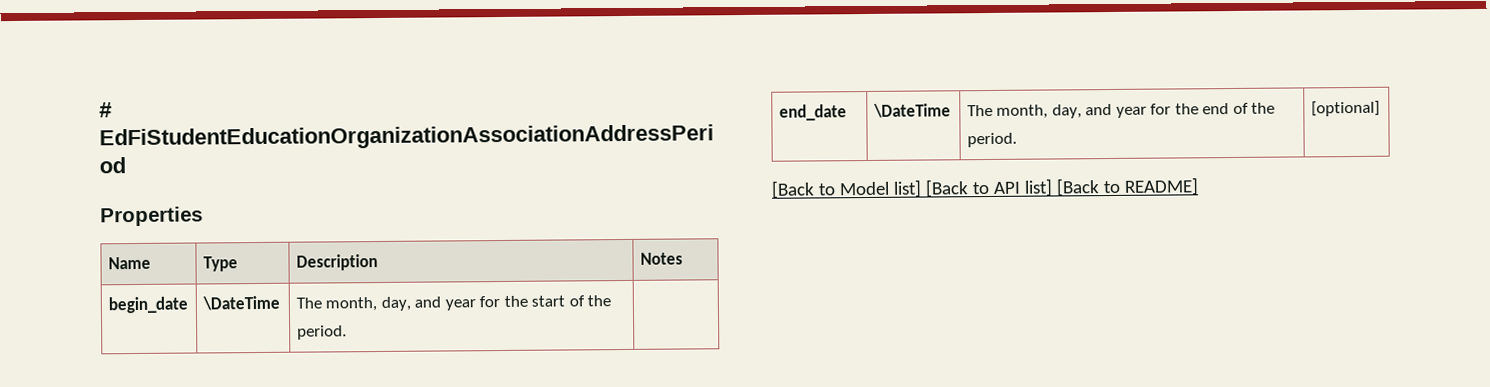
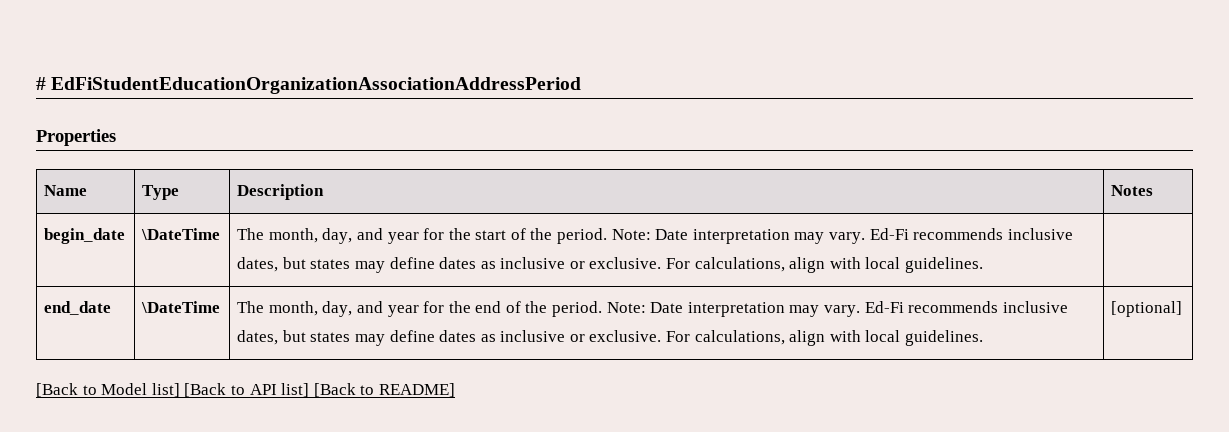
- begin_date | \DateTime | The month, day, and year for the start of the period. |
+ begin_date | \DateTime | The month, day, and year for the start of the period. Note: Date interpretation may vary. Ed-Fi recommends inclusive dates, but states may define dates as inclusive or exclusive. For calculations, align with local guidelines. |
- end_date | \DateTime | The month, day, and year for the end of the period. | [optional]
+ end_date | \DateTime | The month, day, and year for the end of the period. Note: Date interpretation may vary. Ed-Fi recommends inclusive dates, but states may define dates as inclusive or exclusive. For calculations, align with local guidelines. | [optional]

